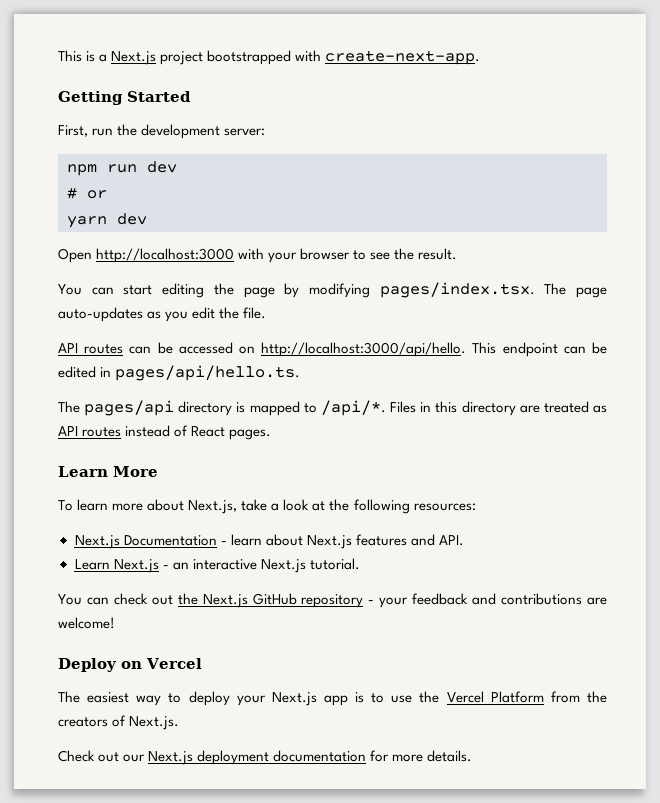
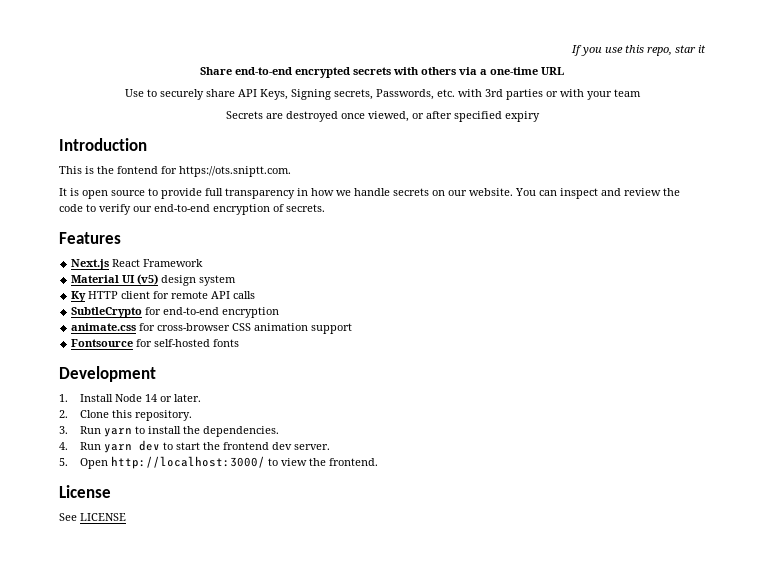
- This is a Next.js project bootstrapped with create-next-app.
- Getting Started
- First, run the development server:
- npm run dev
- # or
- yarn dev
- Open http://localhost:3000 with your browser to see the result.
- You can start editing the page by modifying pages/index.tsx. The page auto-updates as you edit the file.
- API routes can be accessed on http://localhost:3000/api/hello. This endpoint can be edited in pages/api/hello.ts.
- The pages/api directory is mapped to /api/*. Files in this directory are treated as API routes instead of React pages.
- Learn More
- To learn more about Next.js, take a look at the following resources:
- Next.js Documentation - learn about Next.js features and API.
- Learn Next.js - an interactive Next.js tutorial.
- You can check out the Next.js GitHub repository - your feedback and contributions are welcome!
- Deploy on Vercel
- The easiest way to deploy your Next.js app is to use the Vercel Platform from the creators of Next.js.
- Check out our Next.js deployment documentation for more details.
+ If you use this repo, star it
+ Share end-to-end encrypted secrets with others via a one-time URL
+ Use to securely share API Keys, Signing secrets, Passwords, etc. with 3rd parties or with your team
+ Secrets are destroyed once viewed, or after specified expiry
+ Introduction
+ This is the fontend for https://ots.sniptt.com.
+ It is open source to provide full transparency in how we handle secrets on our website. You can inspect and review the code to verify our end-to-end encryption of secrets.
+ Features
+ Next.js React Framework
+ Material UI (v5) design system
+ Ky HTTP client for remote API calls
+ SubtleCrypto for end-to-end encryption
+ animate.css for cross-browser CSS animation support
+ Fontsource for self-hosted fonts
+ Development
+ 1. Install Node 14 or later.
+ 2. Clone this repository.
+ 3. Run yarn to install the dependencies.
+ 4. Run yarn dev to start the frontend dev server.
+ 5. Open http://localhost:3000/ to view the frontend.
+ License
+ See LICENSE

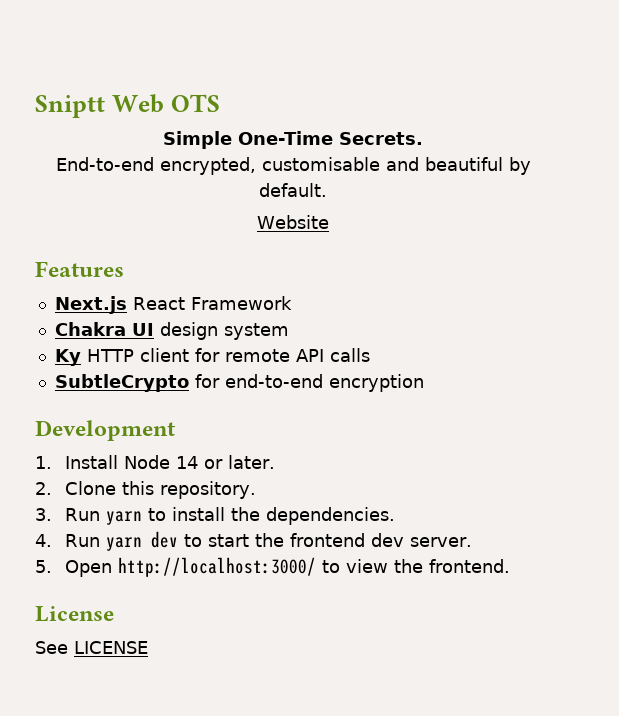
- If you use this repo, star it
- Share end-to-end encrypted secrets with others via a one-time URL
- Use to securely share API Keys, Signing secrets, Passwords, etc. with 3rd parties or with your team
- Secrets are destroyed once viewed, or after specified expiry
- Introduction
- This is the fontend for https://ots.sniptt.com.
- It is open source to provide full transparency in how we handle secrets on our website. You can inspect and review the code to verify our end-to-end encryption of secrets.
+ Sniptt Web OTS
+ Simple One-Time Secrets.
+ End-to-end encrypted, customisable and beautiful by default.
+ Website
- Material UI (v5) design system
+ Chakra UI design system
- animate.css for cross-browser CSS animation support
- Fontsource for self-hosted fonts

